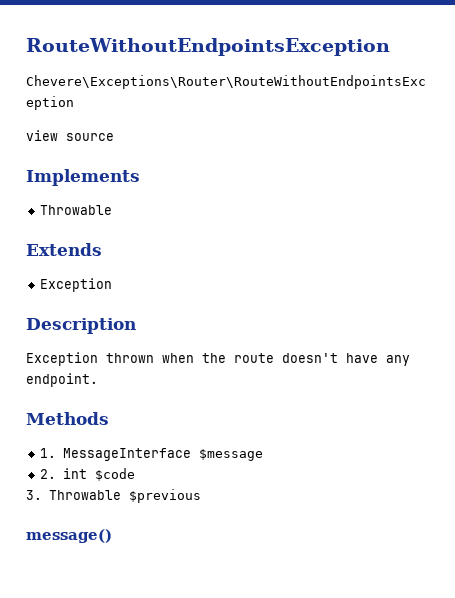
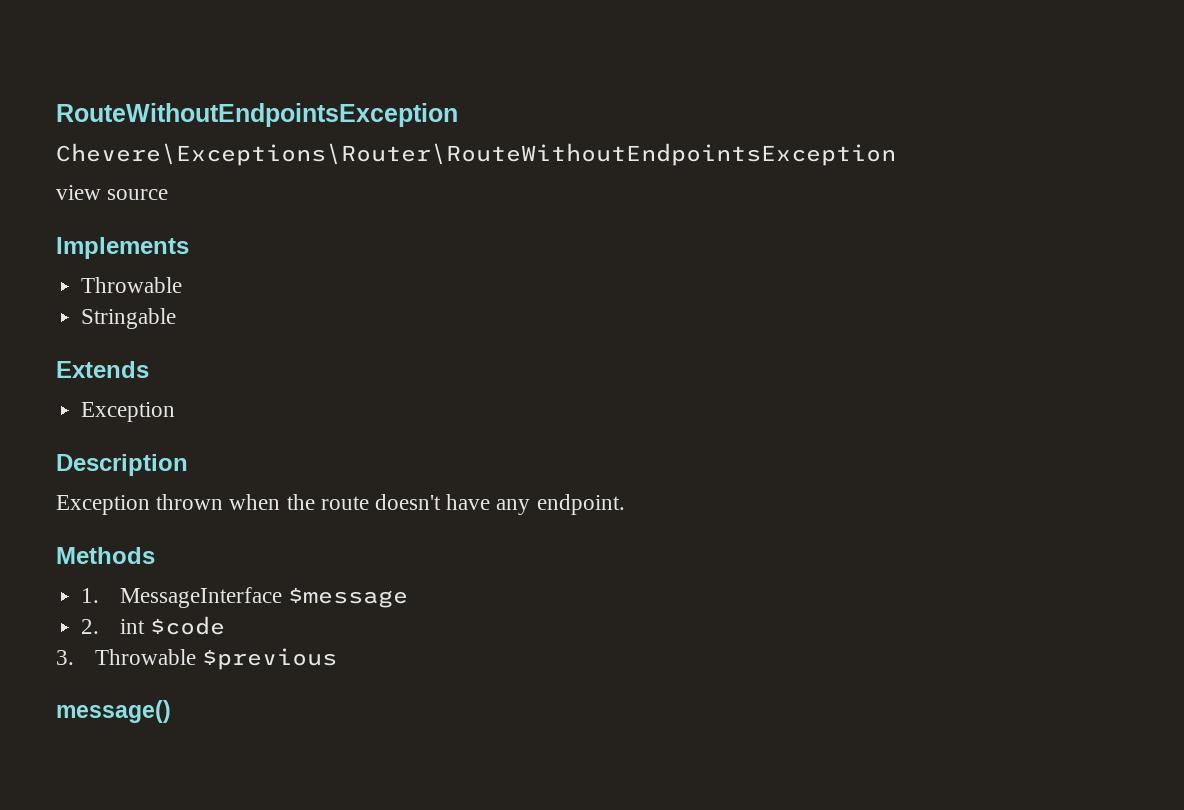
+ Stringable

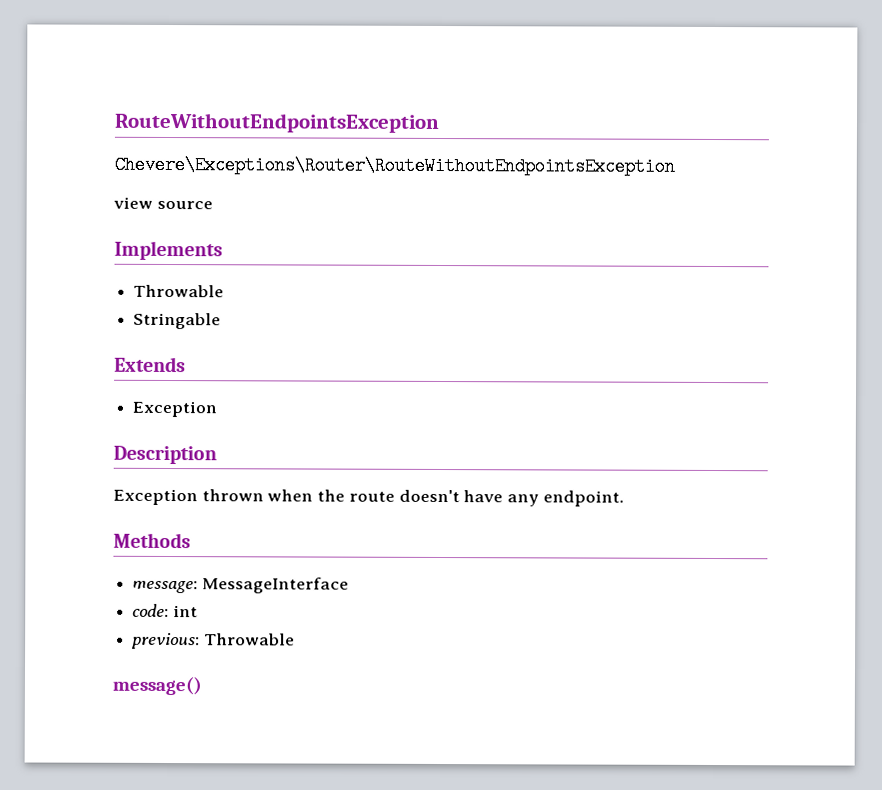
- 1. MessageInterface $message
- 2. int $code
- 3. Throwable $previous
+ message: MessageInterface
+ code: int
+ previous: Throwable

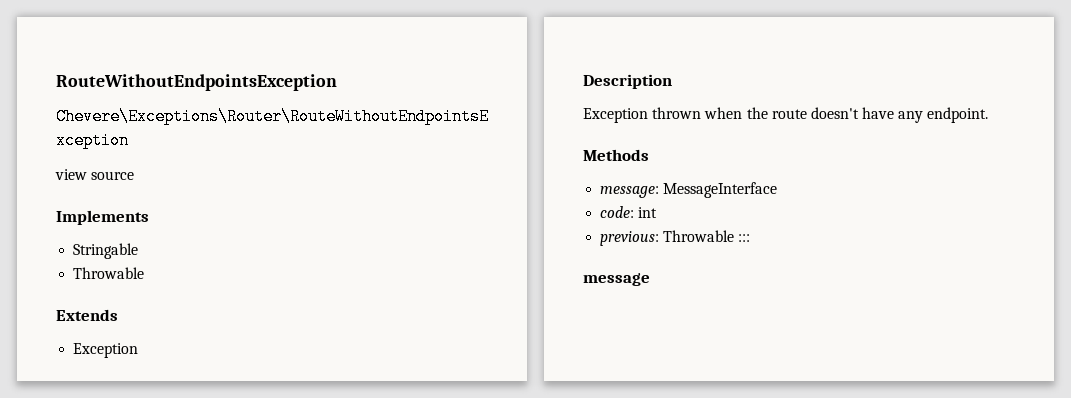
  Implements
+ Stringable
  Throwable
- Stringable
- previous: Throwable
- message()
+ previous: Throwable :::
+ message

